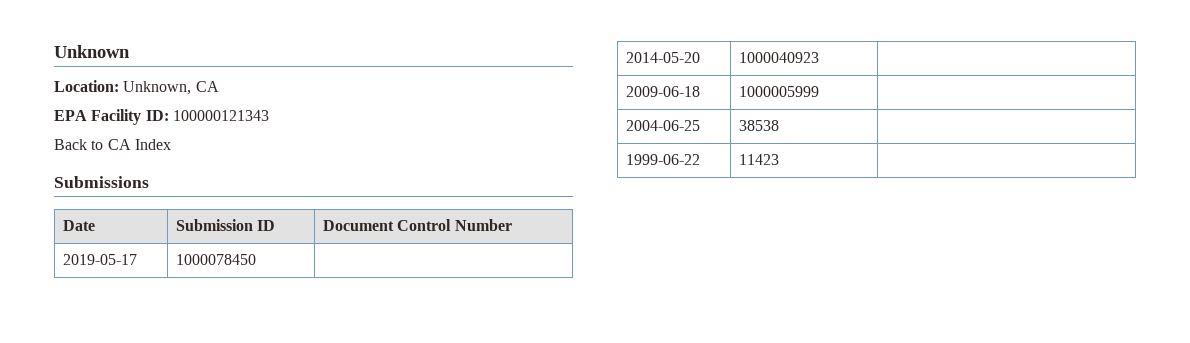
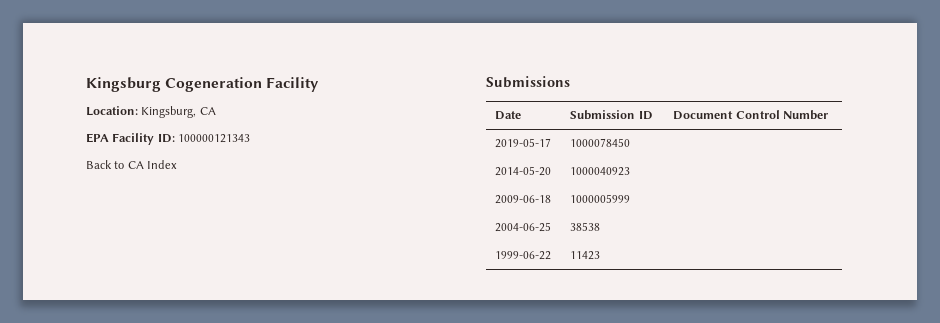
- Unknown
+ Kingsburg Cogeneration Facility
- Location: Unknown, CA
+ Location: Kingsburg, CA

